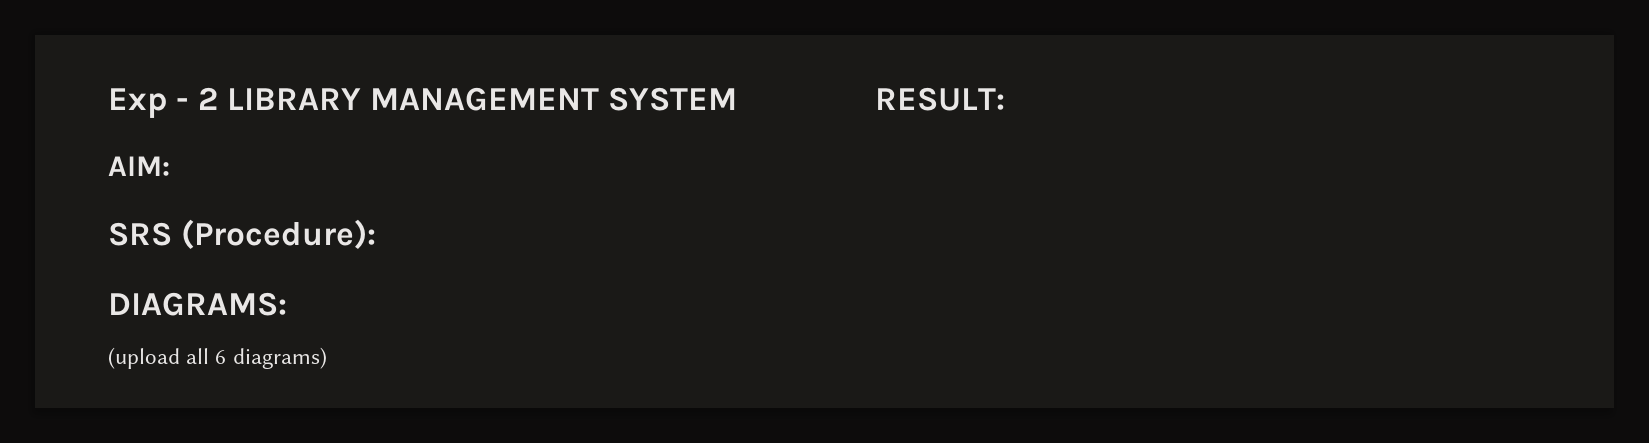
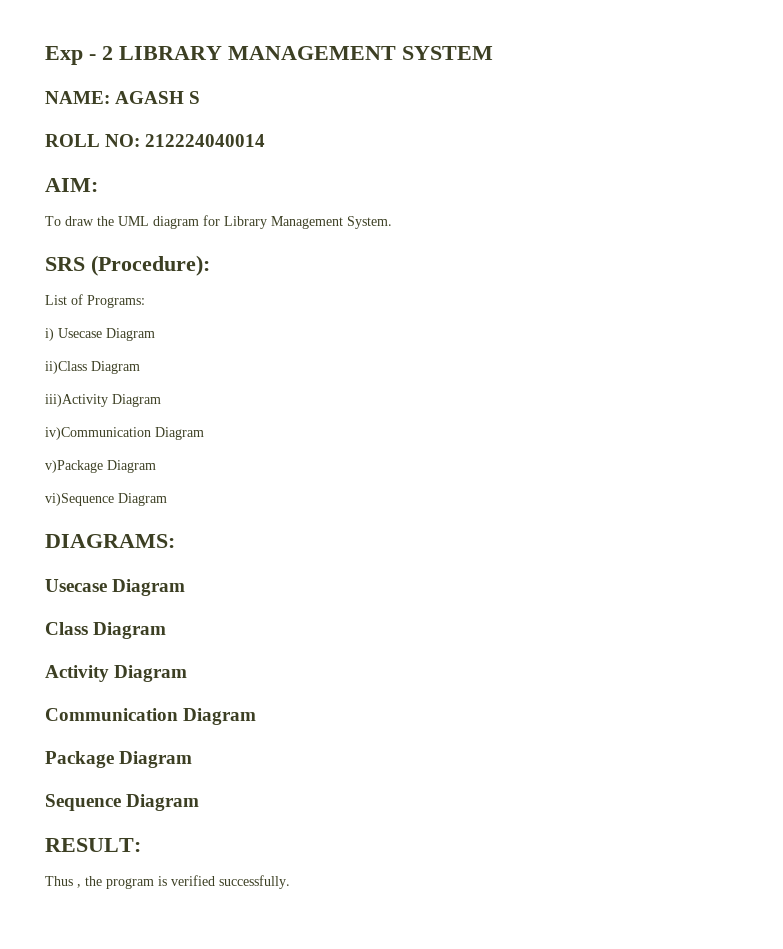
+ NAME: AGASH S
+ ROLL NO: 212224040014
  AIM:
+ To draw the UML diagram for Library Management System.
  SRS (Procedure):
+ List of Programs:
+ i) Usecase Diagram
+ ii)Class Diagram
+ iii)Activity Diagram
+ iv)Communication Diagram
+ v)Package Diagram
+ vi)Sequence Diagram
  DIAGRAMS:
- (upload all 6 diagrams)
+ Usecase Diagram
+ Class Diagram
+ Activity Diagram
+ Communication Diagram
+ Package Diagram
+ Sequence Diagram
  RESULT:
+ Thus , the program is verified successfully.

